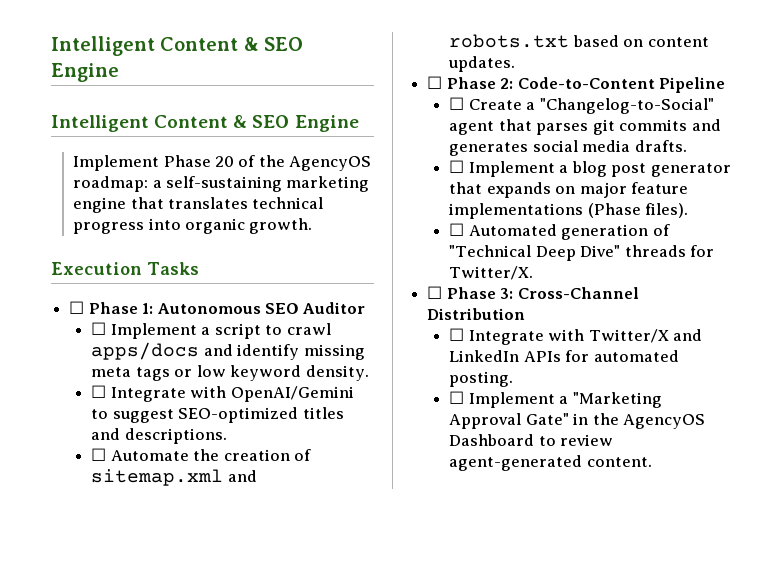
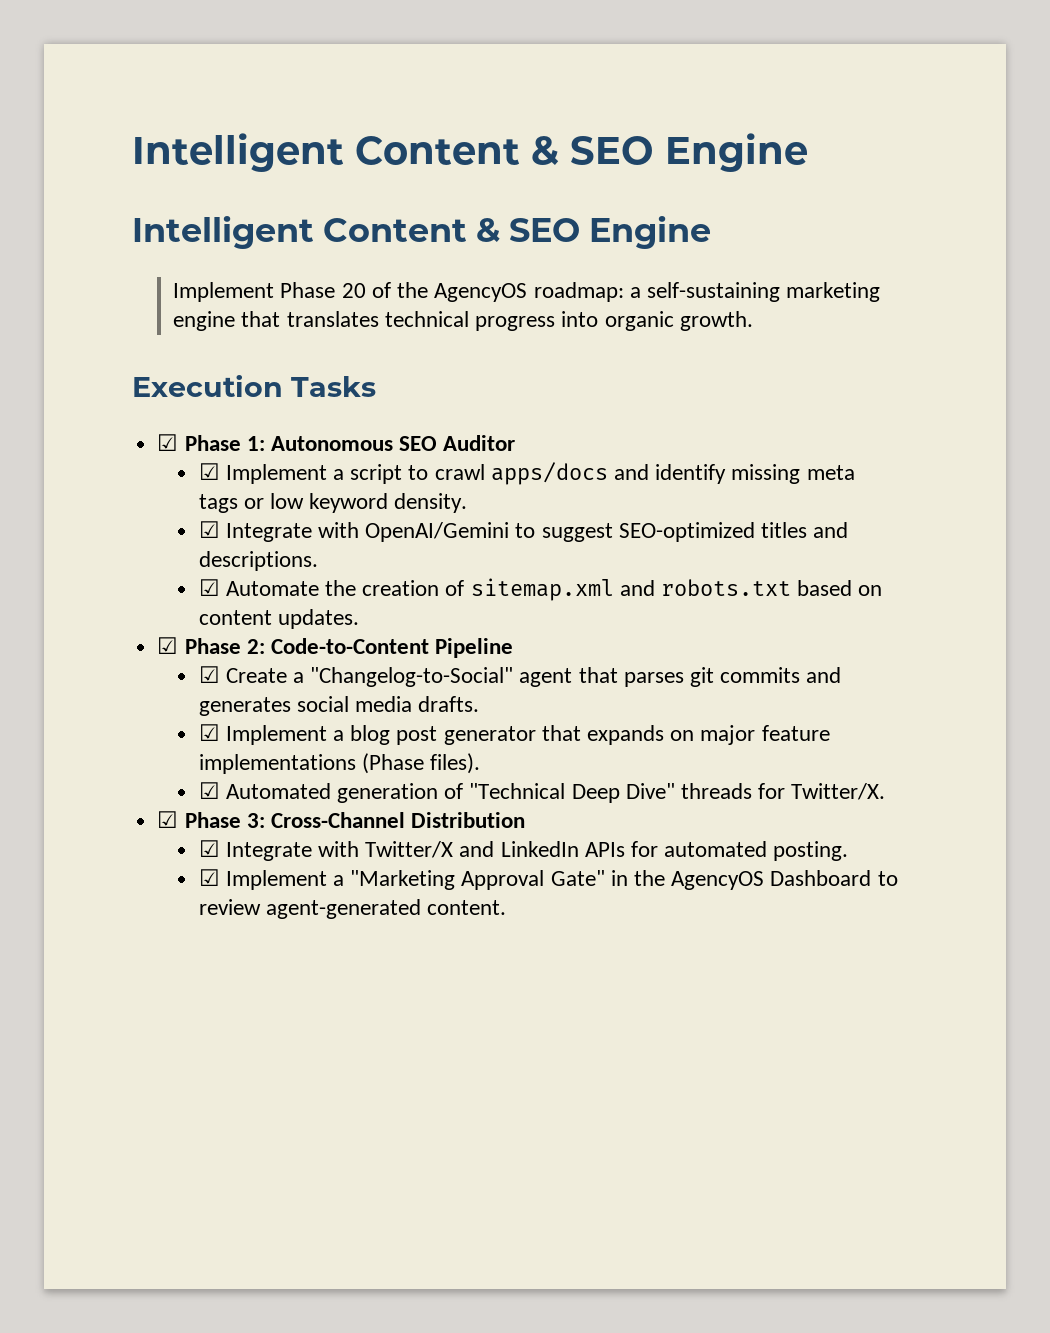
- ☐ Phase 1: Autonomous SEO Auditor
+ ☑ Phase 1: Autonomous SEO Auditor
- ☐ Implement a script to crawl apps/docs and identify missing meta tags or low keyword density.
+ ☑ Implement a script to crawl apps/docs and identify missing meta tags or low keyword density.
- ☐ Integrate with OpenAI/Gemini to suggest SEO-optimized titles and descriptions.
+ ☑ Integrate with OpenAI/Gemini to suggest SEO-optimized titles and descriptions.
- ☐ Automate the creation of sitemap.xml and robots.txt based on content updates.
+ ☑ Automate the creation of sitemap.xml and robots.txt based on content updates.
- ☐ Phase 2: Code-to-Content Pipeline
+ ☑ Phase 2: Code-to-Content Pipeline
- ☐ Create a "Changelog-to-Social" agent that parses git commits and generates social media drafts.
+ ☑ Create a "Changelog-to-Social" agent that parses git commits and generates social media drafts.
- ☐ Implement a blog post generator that expands on major feature implementations (Phase files).
+ ☑ Implement a blog post generator that expands on major feature implementations (Phase files).
- ☐ Automated generation of "Technical Deep Dive" threads for Twitter/X.
+ ☑ Automated generation of "Technical Deep Dive" threads for Twitter/X.
- ☐ Phase 3: Cross-Channel Distribution
+ ☑ Phase 3: Cross-Channel Distribution
- ☐ Integrate with Twitter/X and LinkedIn APIs for automated posting.
+ ☑ Integrate with Twitter/X and LinkedIn APIs for automated posting.
- ☐ Implement a "Marketing Approval Gate" in the AgencyOS Dashboard to review agent-generated content.
+ ☑ Implement a "Marketing Approval Gate" in the AgencyOS Dashboard to review agent-generated content.

